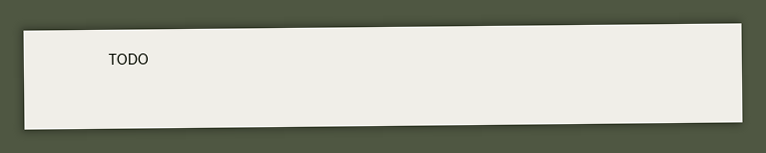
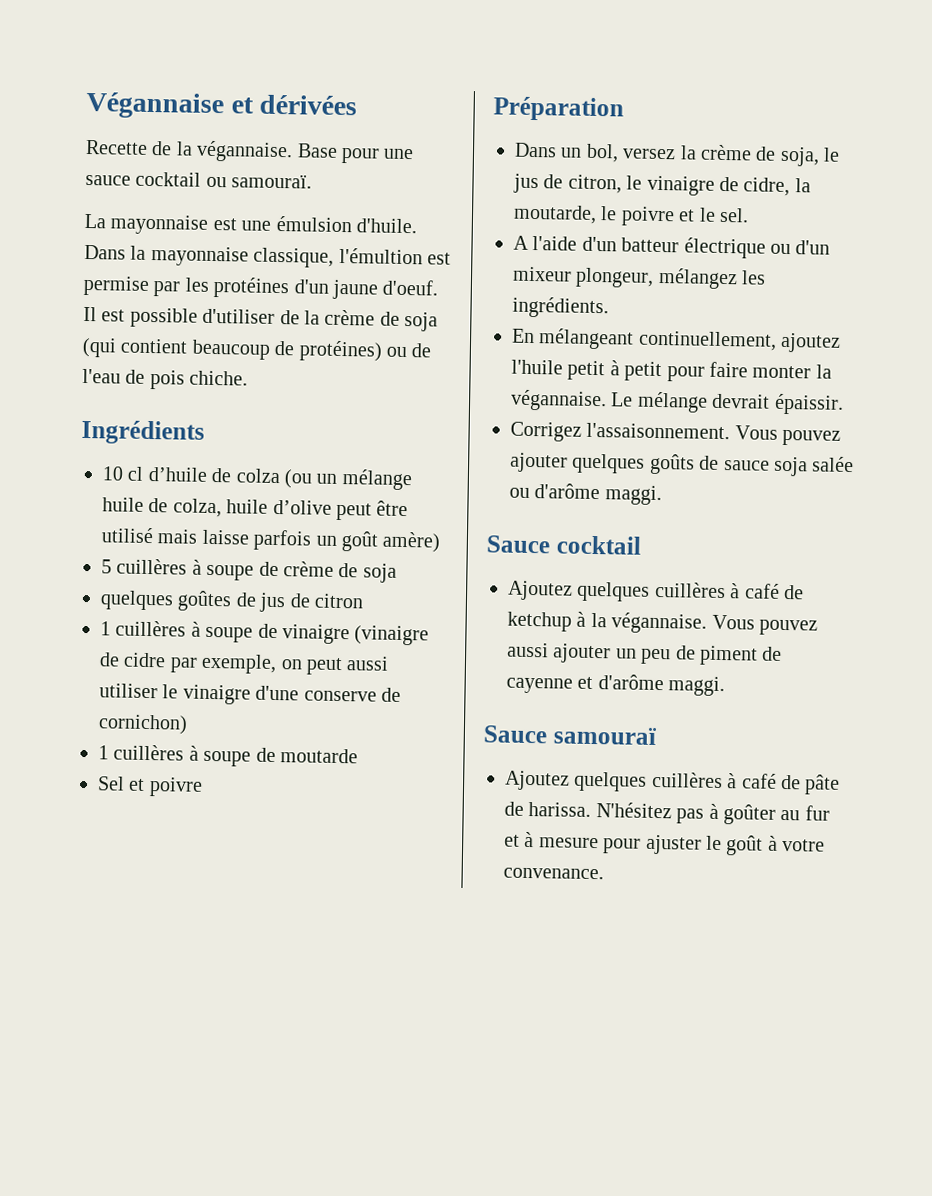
- TODO
+ Végannaise et dérivées
+ Recette de la végannaise. Base pour une sauce cocktail ou samouraï.
+ La mayonnaise est une émulsion d'huile. Dans la mayonnaise classique, l'émultion est permise par les protéines d'un jaune d'oeuf. Il est possible d'utiliser de la crème de soja (qui contient beaucoup de protéines) ou de l'eau de pois chiche.
+ Ingrédients
+ 10 cl d’huile de colza (ou un mélange huile de colza, huile d’olive peut être utilisé mais laisse parfois un goût amère)
+ 5 cuillères à soupe de crème de soja
+ quelques goûtes de jus de citron
+ 1 cuillères à soupe de vinaigre (vinaigre de cidre par exemple, on peut aussi utiliser le vinaigre d'une conserve de cornichon)
+ 1 cuillères à soupe de moutarde
+ Sel et poivre
+ Préparation
+ Dans un bol, versez la crème de soja, le jus de citron, le vinaigre de cidre, la moutarde, le poivre et le sel.
+ A l'aide d'un batteur électrique ou d'un mixeur plongeur, mélangez les ingrédients.
+ En mélangeant continuellement, ajoutez l'huile petit à petit pour faire monter la végannaise. Le mélange devrait épaissir.
+ Corrigez l'assaisonnement. Vous pouvez ajouter quelques goûts de sauce soja salée ou d'arôme maggi.
+ Sauce cocktail
+ Ajoutez quelques cuillères à café de ketchup à la végannaise. Vous pouvez aussi ajouter un peu de piment de cayenne et d'arôme maggi.
+ Sauce samouraï
+ Ajoutez quelques cuillères à café de pâte de harissa. N'hésitez pas à goûter au fur et à mesure pour ajuster le goût à votre convenance.

